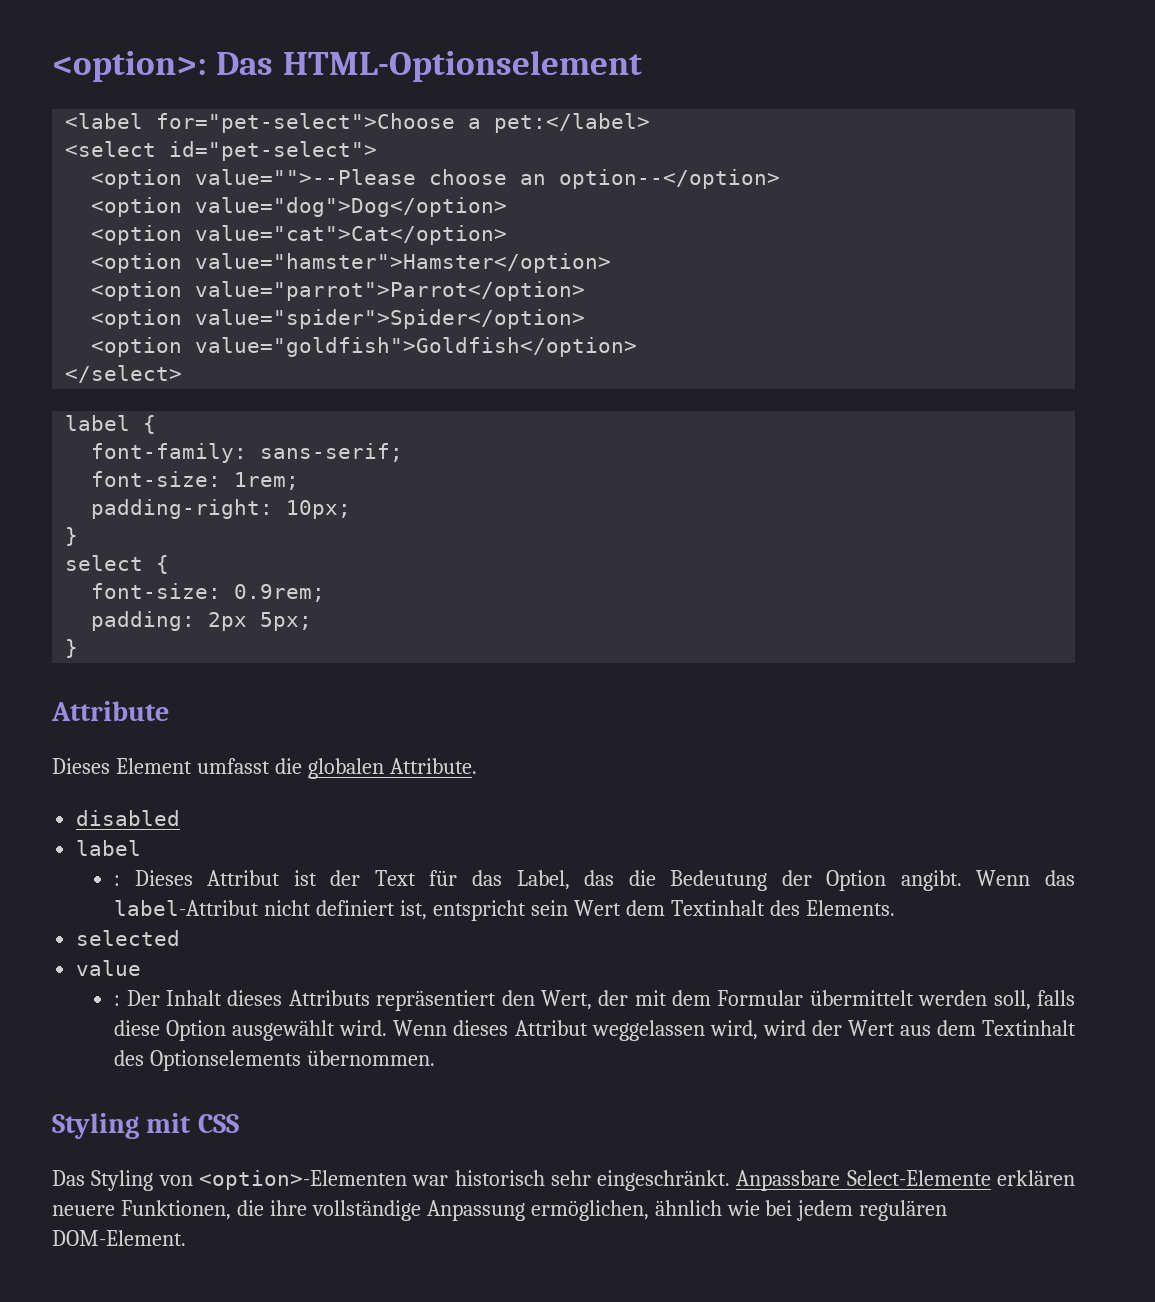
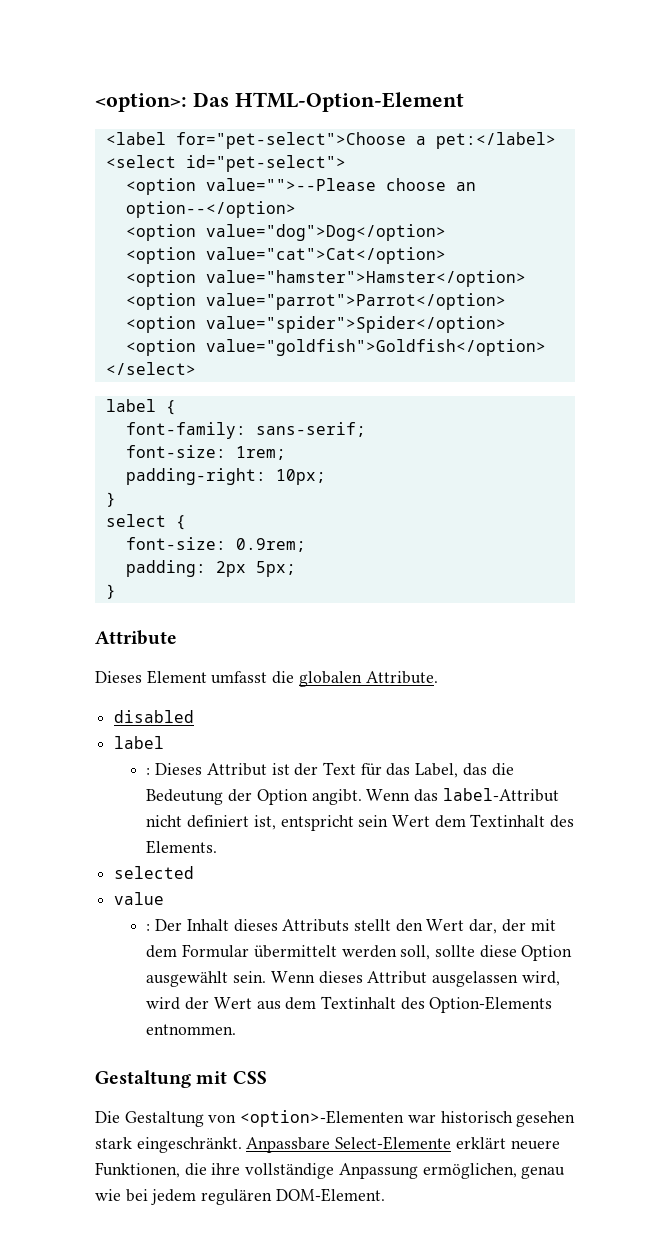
- <option>: Das HTML-Optionselement
+ <option>: Das HTML-Option-Element
- : Der Inhalt dieses Attributs repräsentiert den Wert, der mit dem Formular übermittelt werden soll, falls diese Option ausgewählt wird.
+ : Der Inhalt dieses Attributs stellt den Wert dar, der mit dem Formular übermittelt werden soll, sollte diese Option ausgewählt sein.
- Wenn dieses Attribut weggelassen wird, wird der Wert aus dem Textinhalt des Optionselements übernommen.
- Styling mit CSS
+ Wenn dieses Attribut ausgelassen wird, wird der Wert aus dem Textinhalt des Option-Elements entnommen.
+ Gestaltung mit CSS
- Das Styling von <option>-Elementen war historisch sehr eingeschränkt.
+ Die Gestaltung von <option>-Elementen war historisch gesehen stark eingeschränkt.
- Anpassbare Select-Elemente erklären neuere Funktionen, die ihre vollständige Anpassung ermöglichen, ähnlich wie bei jedem regulären DOM-Element.
+ Anpassbare Select-Elemente erklärt neuere Funktionen, die ihre vollständige Anpassung ermöglichen, genau wie bei jedem regulären DOM-Element.

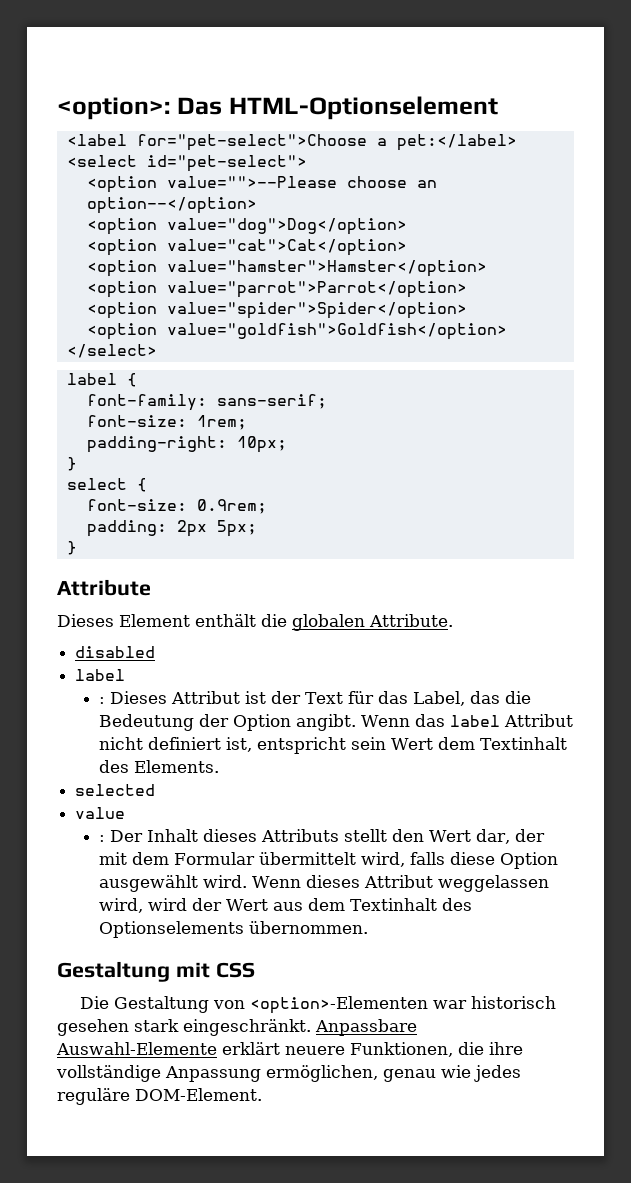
- <option>: Das HTML-Option-Element
+ <option>: Das HTML-Optionselement
- Dieses Element umfasst die globalen Attribute.
+ Dieses Element enthält die globalen Attribute.
- Wenn das label-Attribut nicht definiert ist, entspricht sein Wert dem Textinhalt des Elements.
+ Wenn das label Attribut nicht definiert ist, entspricht sein Wert dem Textinhalt des Elements.
- : Der Inhalt dieses Attributs stellt den Wert dar, der mit dem Formular übermittelt werden soll, sollte diese Option ausgewählt sein.
+ : Der Inhalt dieses Attributs stellt den Wert dar, der mit dem Formular übermittelt wird, falls diese Option ausgewählt wird.
- Wenn dieses Attribut ausgelassen wird, wird der Wert aus dem Textinhalt des Option-Elements entnommen.
+ Wenn dieses Attribut weggelassen wird, wird der Wert aus dem Textinhalt des Optionselements übernommen.
- Anpassbare Select-Elemente erklärt neuere Funktionen, die ihre vollständige Anpassung ermöglichen, genau wie bei jedem regulären DOM-Element.
+ Anpassbare Auswahl-Elemente erklärt neuere Funktionen, die ihre vollständige Anpassung ermöglichen, genau wie jedes reguläre DOM-Element.

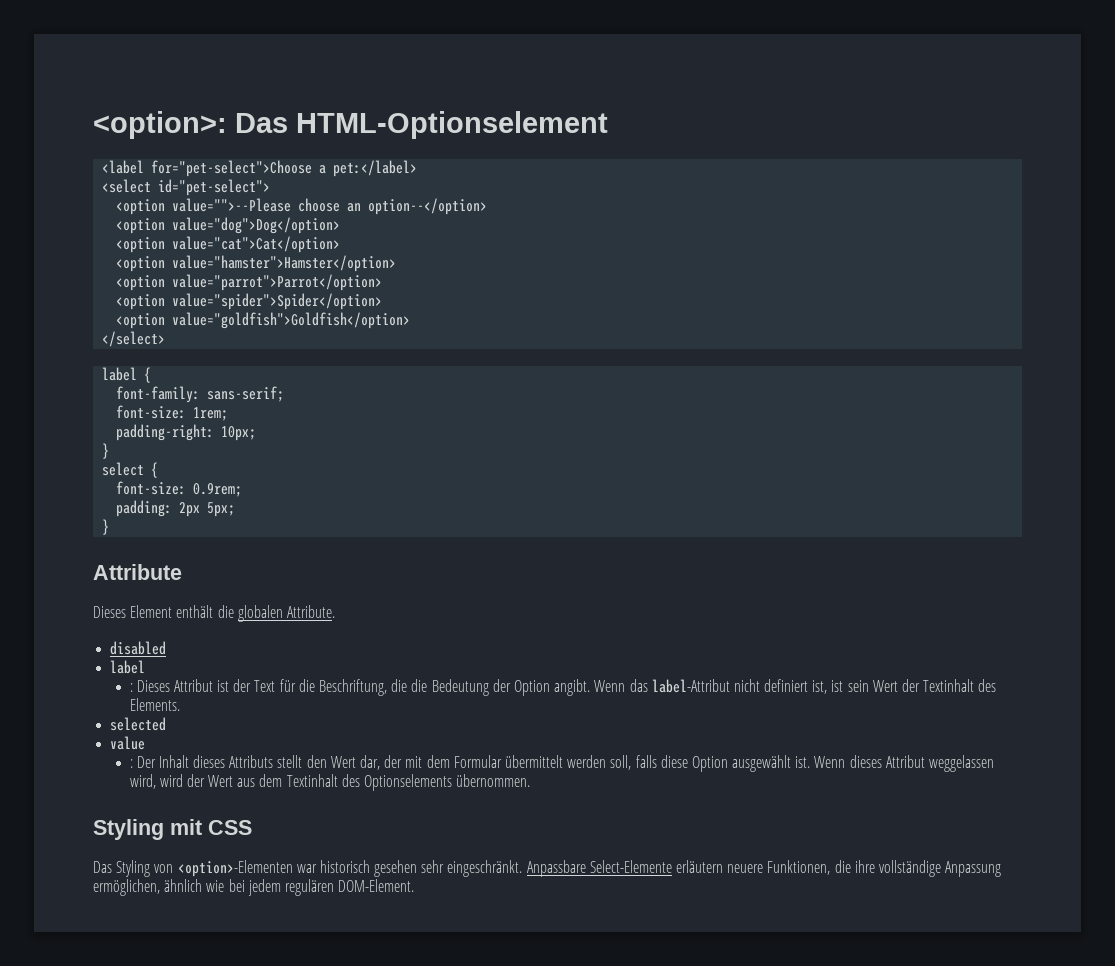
- : Dieses Attribut ist der Text für das Label, das die Bedeutung der Option angibt.
+ : Dieses Attribut ist der Text für die Beschriftung, die die Bedeutung der Option angibt.
- Wenn das label Attribut nicht definiert ist, entspricht sein Wert dem Textinhalt des Elements.
+ Wenn das label-Attribut nicht definiert ist, ist sein Wert der Textinhalt des Elements.
- : Der Inhalt dieses Attributs stellt den Wert dar, der mit dem Formular übermittelt wird, falls diese Option ausgewählt wird.
+ : Der Inhalt dieses Attributs stellt den Wert dar, der mit dem Formular übermittelt werden soll, falls diese Option ausgewählt ist.
- Gestaltung mit CSS
+ Styling mit CSS
- Die Gestaltung von <option>-Elementen war historisch gesehen stark eingeschränkt.
+ Das Styling von <option>-Elementen war historisch gesehen sehr eingeschränkt.
- Anpassbare Auswahl-Elemente erklärt neuere Funktionen, die ihre vollständige Anpassung ermöglichen, genau wie jedes reguläre DOM-Element.
+ Anpassbare Select-Elemente erläutern neuere Funktionen, die ihre vollständige Anpassung ermöglichen, ähnlich wie bei jedem regulären DOM-Element.

